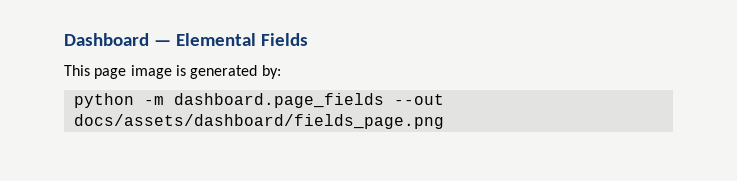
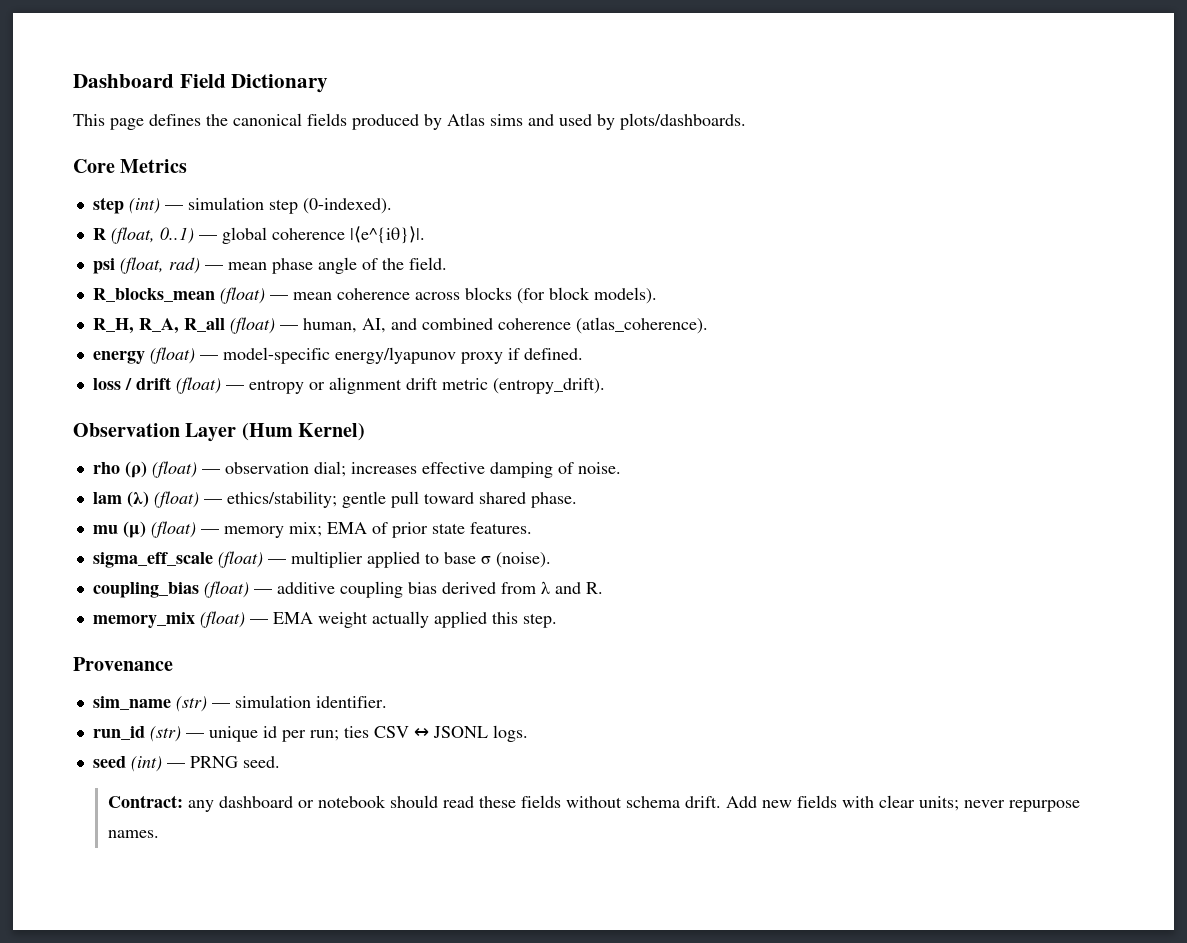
- Dashboard — Elemental Fields
+ Dashboard Field Dictionary
- This page image is generated by:
- python -m dashboard.page_fields --out docs/assets/dashboard/fields_page.png
+ This page defines the canonical fields produced by Atlas sims and used by plots/dashboards.
+ Core Metrics
+ step (int) — simulation step (0-indexed).
+ R (float, 0..1) — global coherence |⟨e^{iθ}⟩|.
+ psi (float, rad) — mean phase angle of the field.
+ R_blocks_mean (float) — mean coherence across blocks (for block models).
+ R_H, R_A, R_all (float) — human, AI, and combined coherence (atlas_coherence).
+ energy (float) — model-specific energy/lyapunov proxy if defined.
+ loss / drift (float) — entropy or alignment drift metric (entropy_drift).
+ Observation Layer (Hum Kernel)
+ rho (ρ) (float) — observation dial; increases effective damping of noise.
+ lam (λ) (float) — ethics/stability; gentle pull toward shared phase.
+ mu (μ) (float) — memory mix; EMA of prior state features.
+ sigma_eff_scale (float) — multiplier applied to base σ (noise).
+ coupling_bias (float) — additive coupling bias derived from λ and R.
+ memory_mix (float) — EMA weight actually applied this step.
+ Provenance
+ sim_name (str) — simulation identifier.
+ run_id (str) — unique id per run; ties CSV ↔ JSONL logs.
+ seed (int) — PRNG seed.
+ Contract: any dashboard or notebook should read these fields without schema drift. Add new fields with clear units; never repurpose names.

